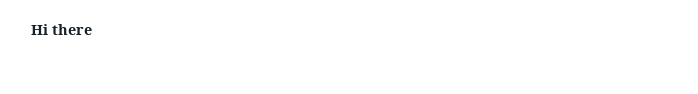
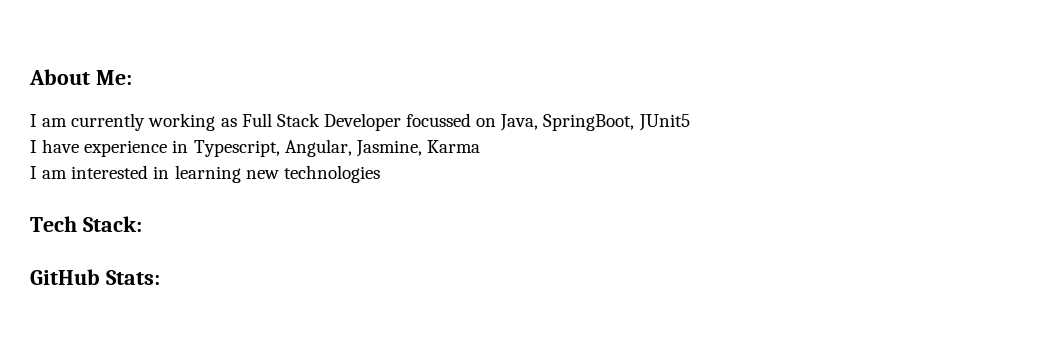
- Hi there
+ About Me:
+ I am currently working as Full Stack Developer focussed on Java, SpringBoot, JUnit5
+ I have experience in Typescript, Angular, Jasmine, Karma
+ I am interested in learning new technologies
+ Tech Stack:
+ GitHub Stats:

